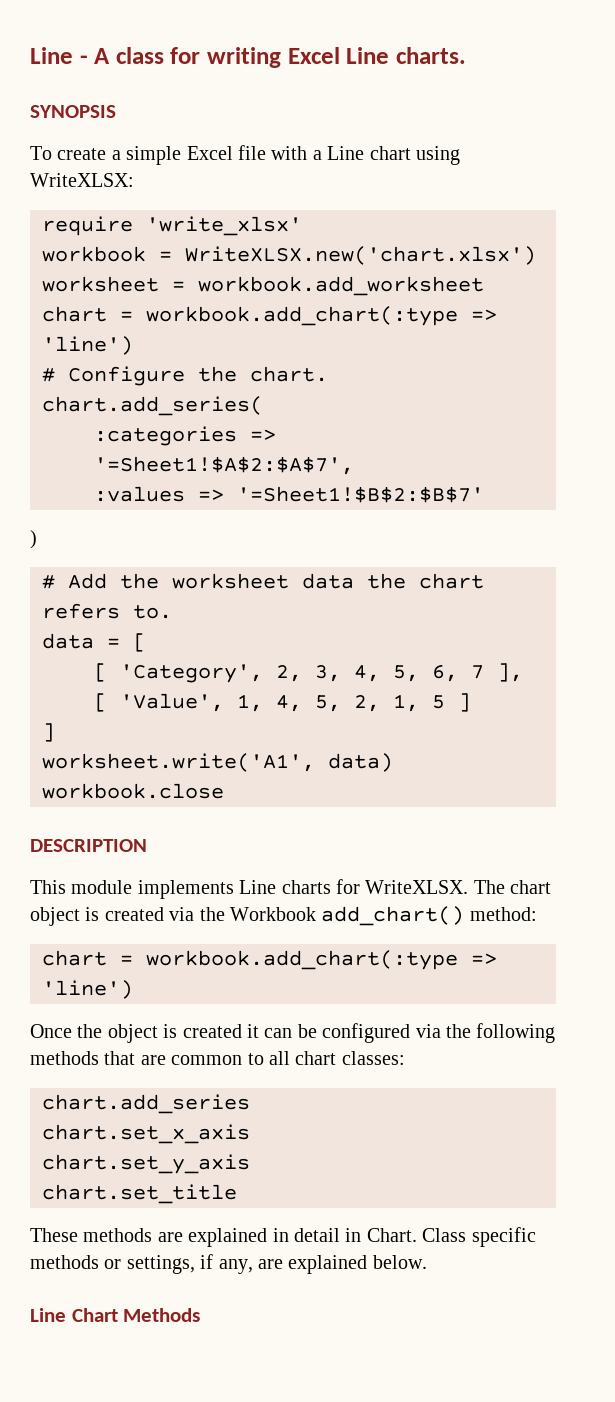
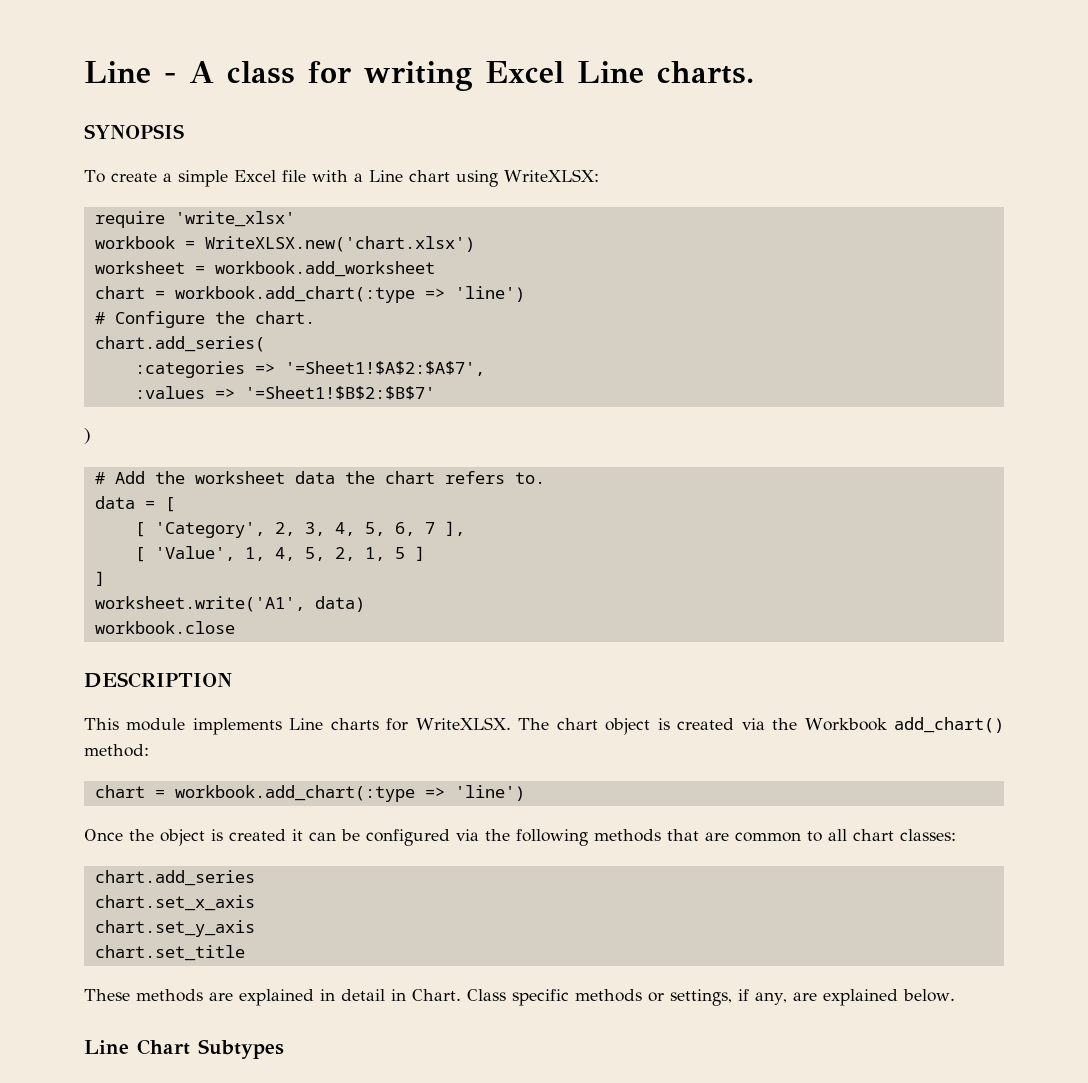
- Line Chart Methods
+ Line Chart Subtypes

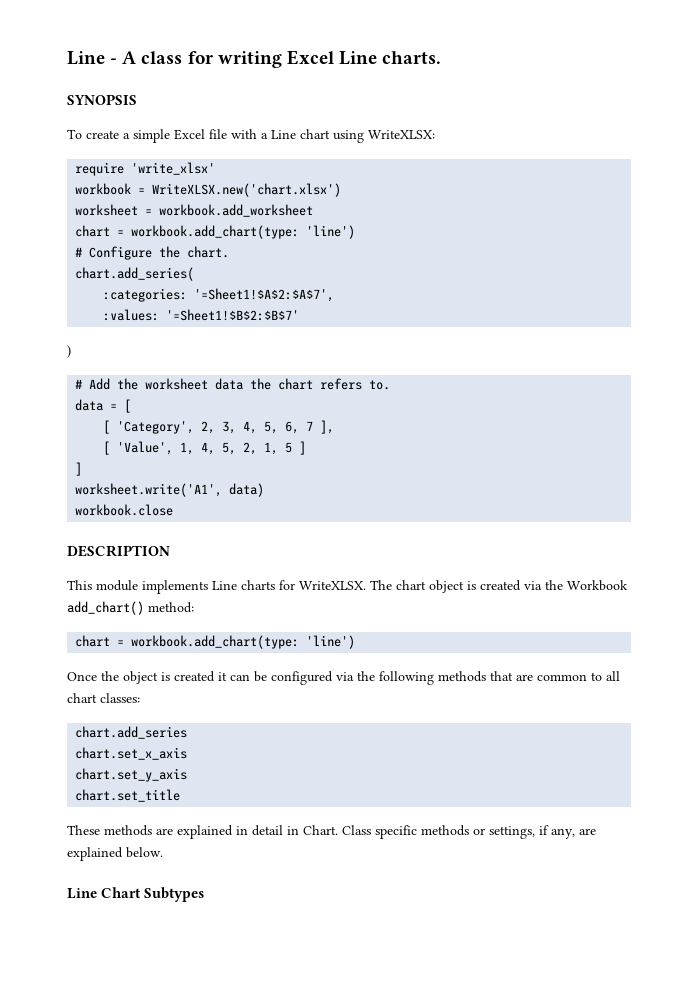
  worksheet = workbook.add_worksheet
- chart = workbook.add_chart(:type => 'line')
+ chart = workbook.add_chart(type: 'line')
- :categories => '=Sheet1!$A$2:$A$7',
+ :categories: '=Sheet1!$A$2:$A$7',
- :values => '=Sheet1!$B$2:$B$7'
+ :values: '=Sheet1!$B$2:$B$7'
  The chart object is created via the Workbook add_chart() method:
- chart = workbook.add_chart(:type => 'line')
+ chart = workbook.add_chart(type: 'line')

